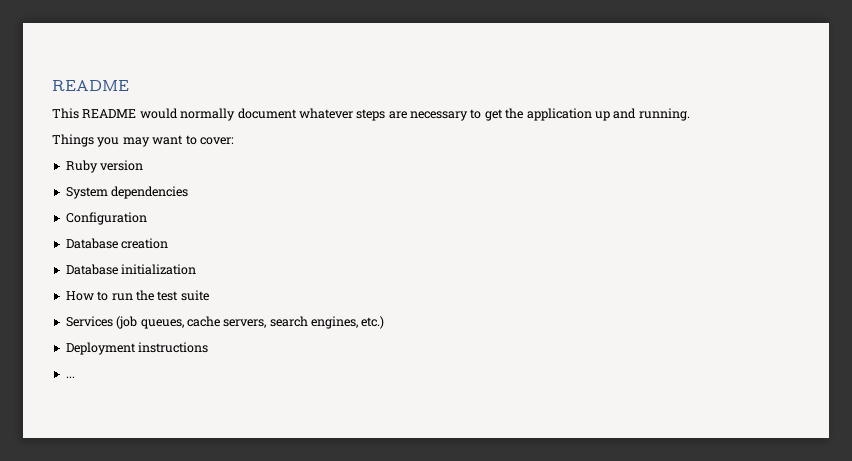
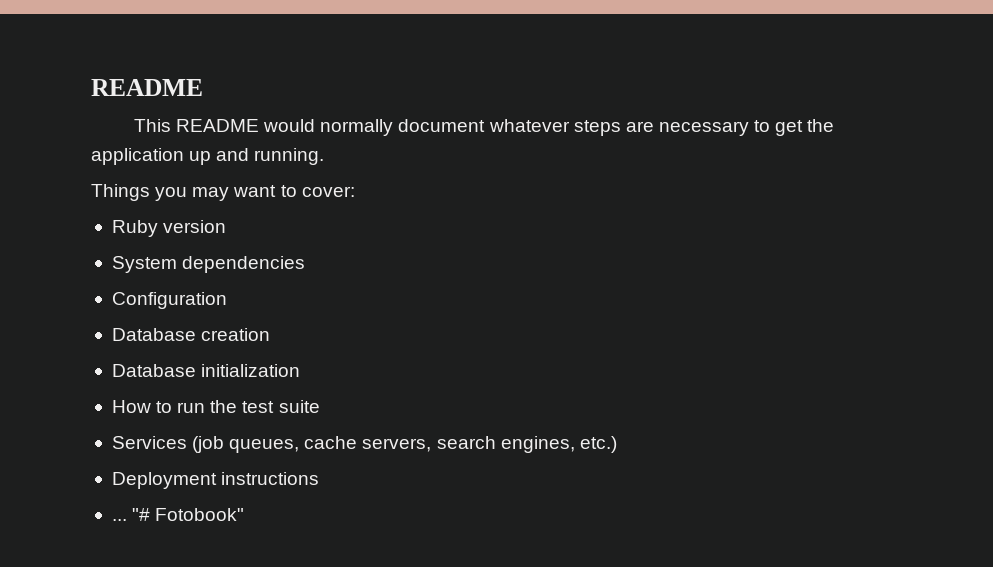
+ "# Fotobook"

